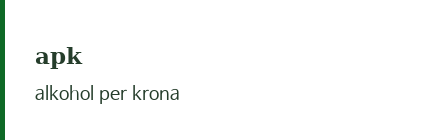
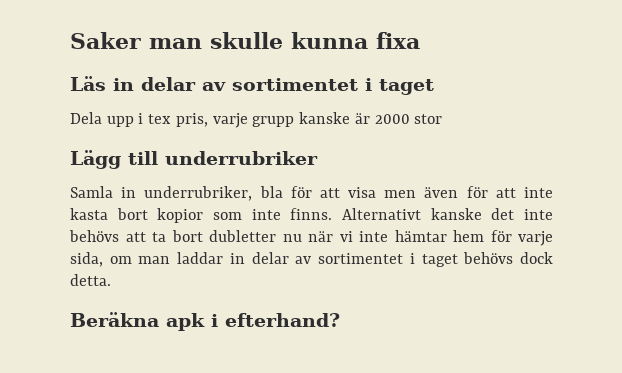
- apk
- alkohol per krona
+ Saker man skulle kunna fixa
+ Läs in delar av sortimentet i taget
+ Dela upp i tex pris, varje grupp kanske är 2000 stor
+ Lägg till underrubriker
+ Samla in underrubriker, bla för att visa men även för att inte kasta bort kopior som inte finns. Alternativt kanske det inte behövs att ta bort dubletter nu när vi inte hämtar hem för varje sida, om man laddar in delar av sortimentet i taget behövs dock detta.
+ Beräkna apk i efterhand?

